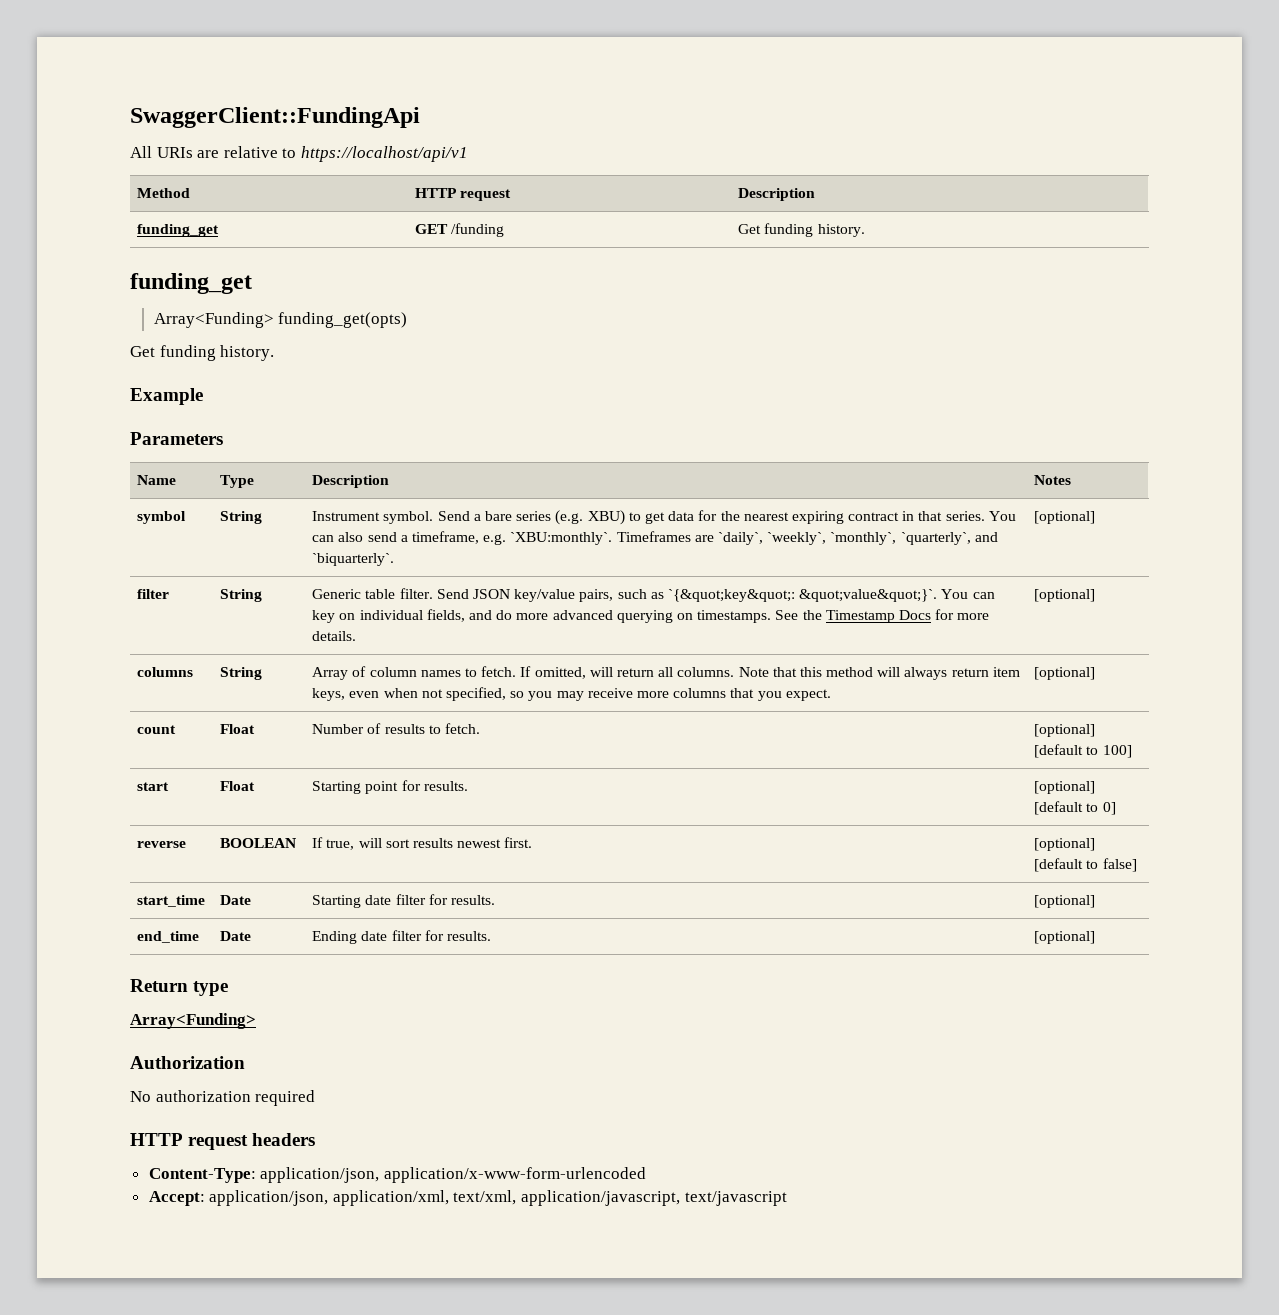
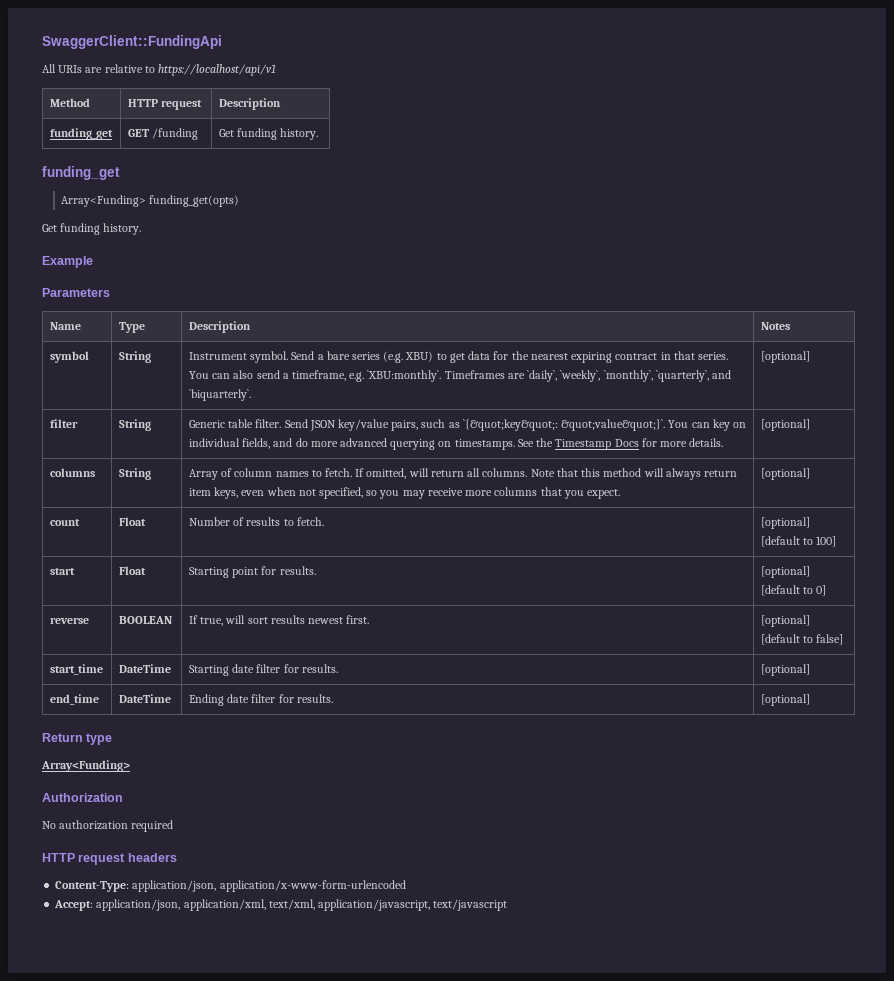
- start_time | Date | Starting date filter for results. | [optional]
+ start_time | DateTime | Starting date filter for results. | [optional]
- end_time | Date | Ending date filter for results. | [optional]
+ end_time | DateTime | Ending date filter for results. | [optional]

